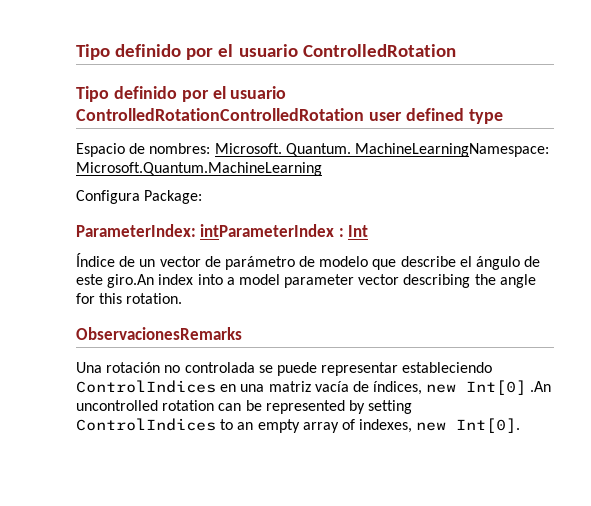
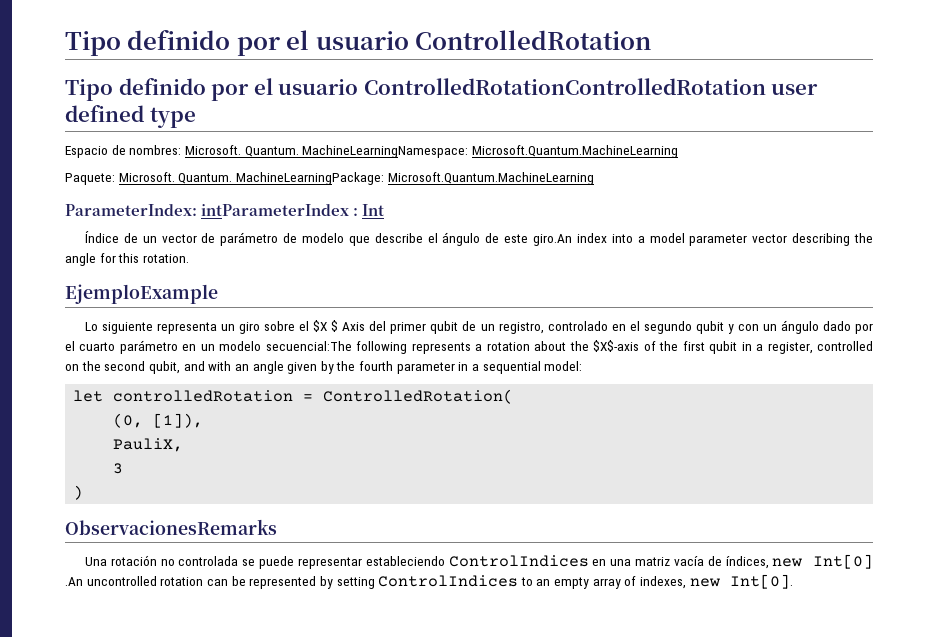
- Configura Package:
+ Paquete: Microsoft. Quantum. MachineLearningPackage: Microsoft.Quantum.MachineLearning
+ EjemploExample
+ Lo siguiente representa un giro sobre el $X $ Axis del primer qubit de un registro, controlado en el segundo qubit y con un ángulo dado por el cuarto parámetro en un modelo secuencial:The following represents a rotation about the $X$-axis of the first qubit in a register, controlled on the second qubit, and with an angle given by the fourth parameter in a sequential model:
+ let controlledRotation = ControlledRotation(
+ (0, [1]),
+ PauliX,
+ 3
+ )

